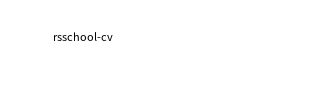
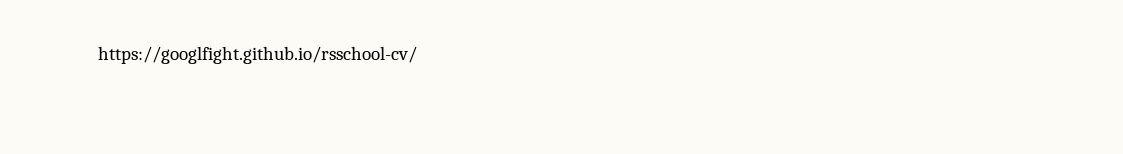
- rsschool-cv
+ https://googlfight.github.io/rsschool-cv/

